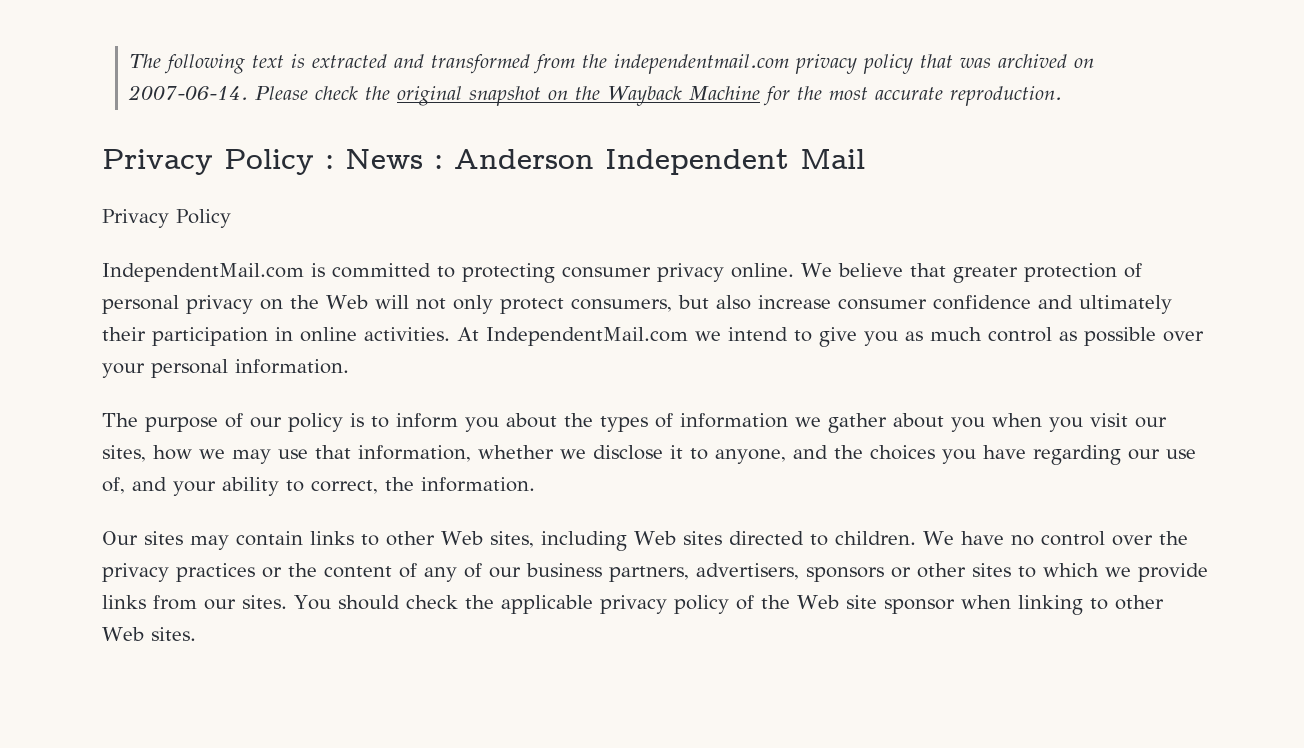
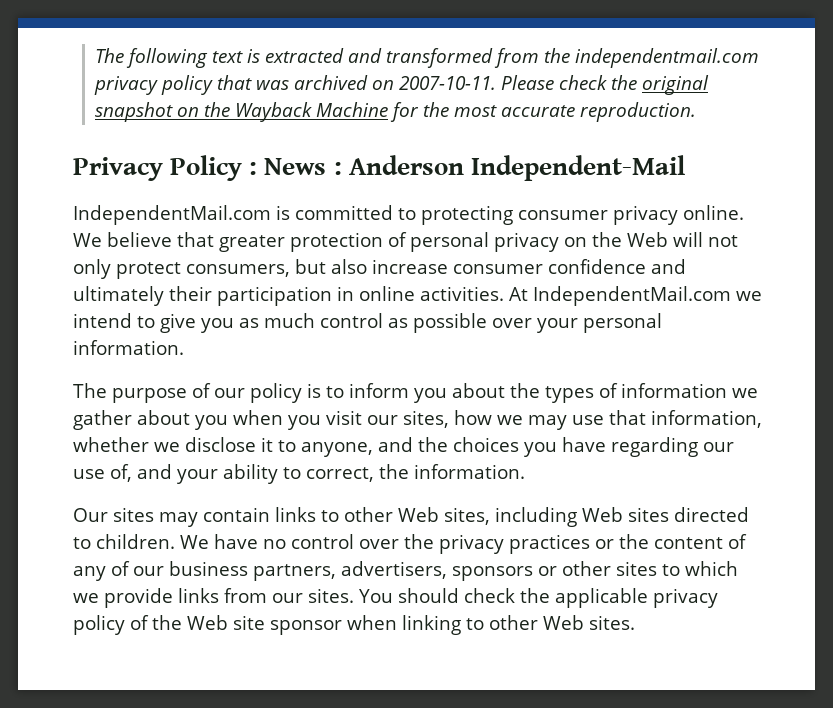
- The following text is extracted and transformed from the independentmail.com privacy policy that was archived on 2007-06-14.
+ The following text is extracted and transformed from the independentmail.com privacy policy that was archived on 2007-10-11.
- Privacy Policy : News : Anderson Independent Mail
- Privacy Policy
+ Privacy Policy : News : Anderson Independent-Mail

